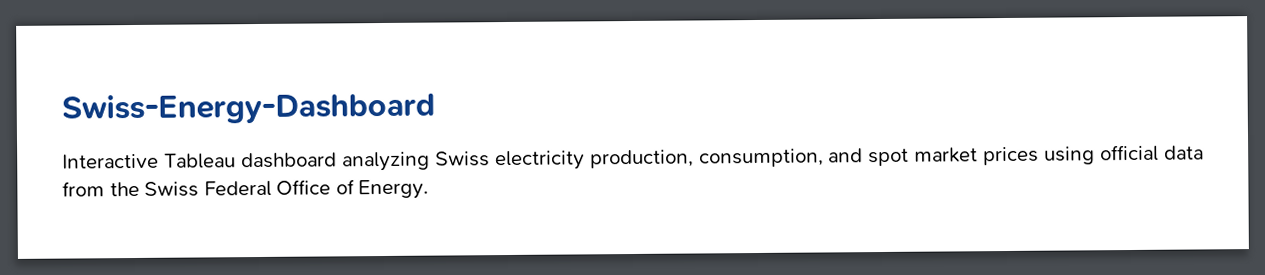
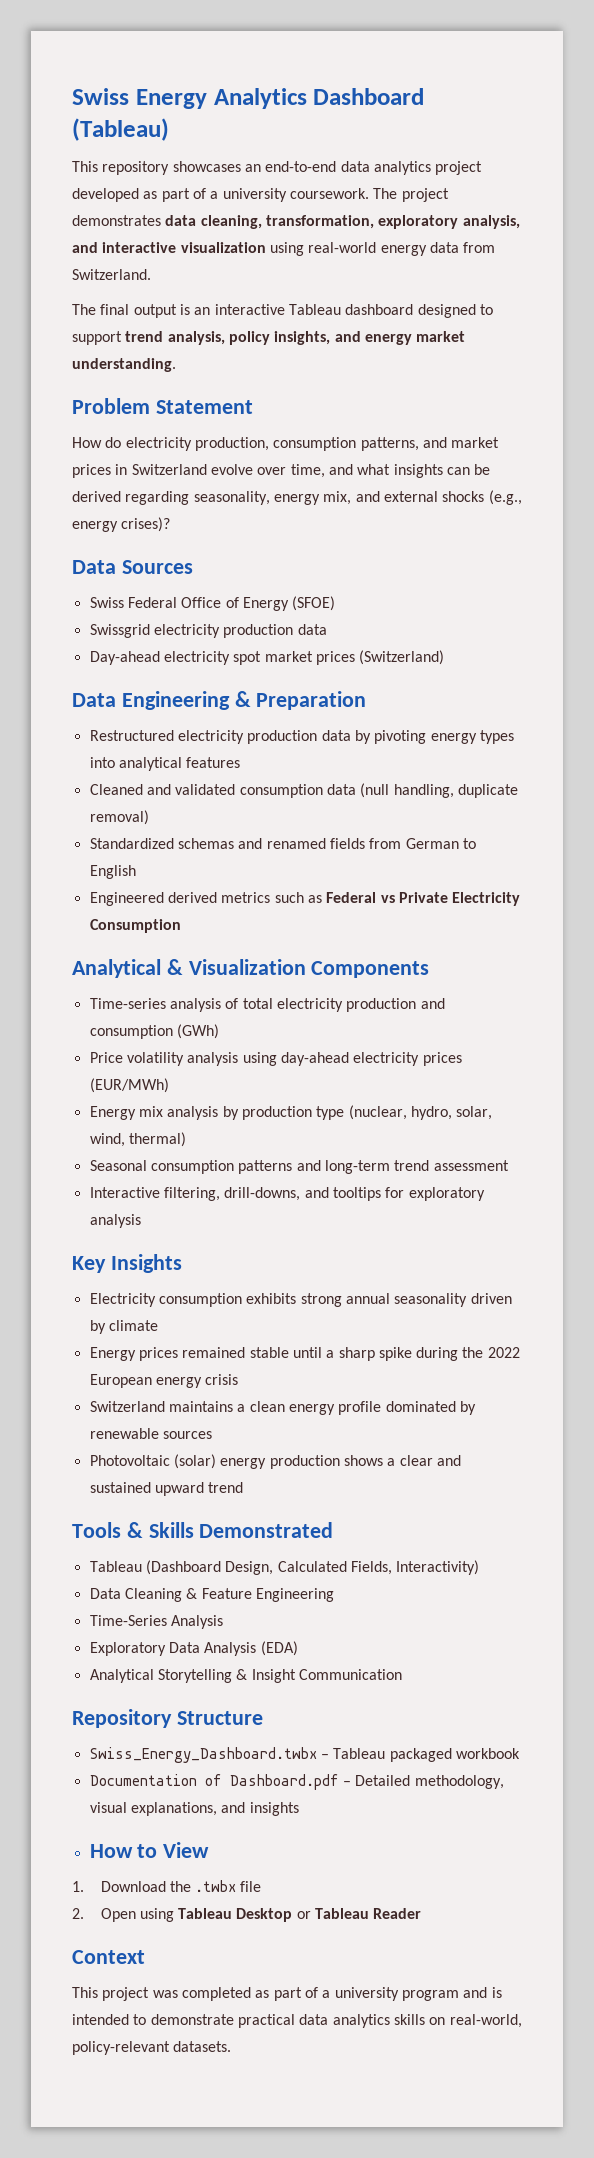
- Swiss-Energy-Dashboard
- Interactive Tableau dashboard analyzing Swiss electricity production, consumption, and spot market prices using official data from the Swiss Federal Office of Energy.
+ Swiss Energy Analytics Dashboard (Tableau)
+ This repository showcases an end-to-end data analytics project developed as part of a university coursework. The project demonstrates data cleaning, transformation, exploratory analysis, and interactive visualization using real-world energy data from Switzerland.
+ The final output is an interactive Tableau dashboard designed to support trend analysis, policy insights, and energy market understanding.
+ Problem Statement
+ How do electricity production, consumption patterns, and market prices in Switzerland evolve over time, and what insights can be derived regarding seasonality, energy mix, and external shocks (e.g., energy crises)?
+ Data Sources
+ Swiss Federal Office of Energy (SFOE)
+ Swissgrid electricity production data
+ Day-ahead electricity spot market prices (Switzerland)
+ Data Engineering & Preparation
+ Restructured electricity production data by pivoting energy types into analytical features
+ Cleaned and validated consumption data (null handling, duplicate removal)
+ Standardized schemas and renamed fields from German to English
+ Engineered derived metrics such as Federal vs Private Electricity Consumption
+ Analytical & Visualization Components
+ Time-series analysis of total electricity production and consumption (GWh)
+ Price volatility analysis using day-ahead electricity prices (EUR/MWh)
+ Energy mix analysis by production type (nuclear, hydro, solar, wind, thermal)
+ Seasonal consumption patterns and long-term trend assessment
+ Interactive filtering, drill-downs, and tooltips for exploratory analysis
+ Key Insights
+ Electricity consumption exhibits strong annual seasonality driven by climate
+ Energy prices remained stable until a sharp spike during the 2022 European energy crisis
+ Switzerland maintains a clean energy profile dominated by renewable sources
+ Photovoltaic (solar) energy production shows a clear and sustained upward trend
+ Tools & Skills Demonstrated
+ Tableau (Dashboard Design, Calculated Fields, Interactivity)
+ Data Cleaning & Feature Engineering
+ Time-Series Analysis
+ Exploratory Data Analysis (EDA)
+ Analytical Storytelling & Insight Communication
+ Repository Structure
+ Swiss_Energy_Dashboard.twbx – Tableau packaged workbook
+ Documentation of Dashboard.pdf – Detailed methodology, visual explanations, and insights
+ How to View
+ 1. Download the .twbx file
+ 2. Open using Tableau Desktop or Tableau Reader
+ Context
+ This project was completed as part of a university program and is intended to demonstrate practical data analytics skills on real-world, policy-relevant datasets.

